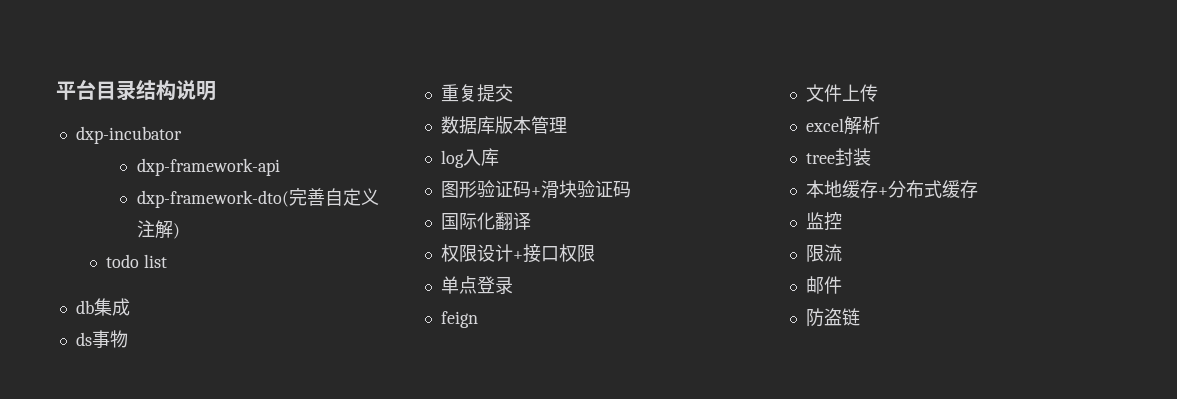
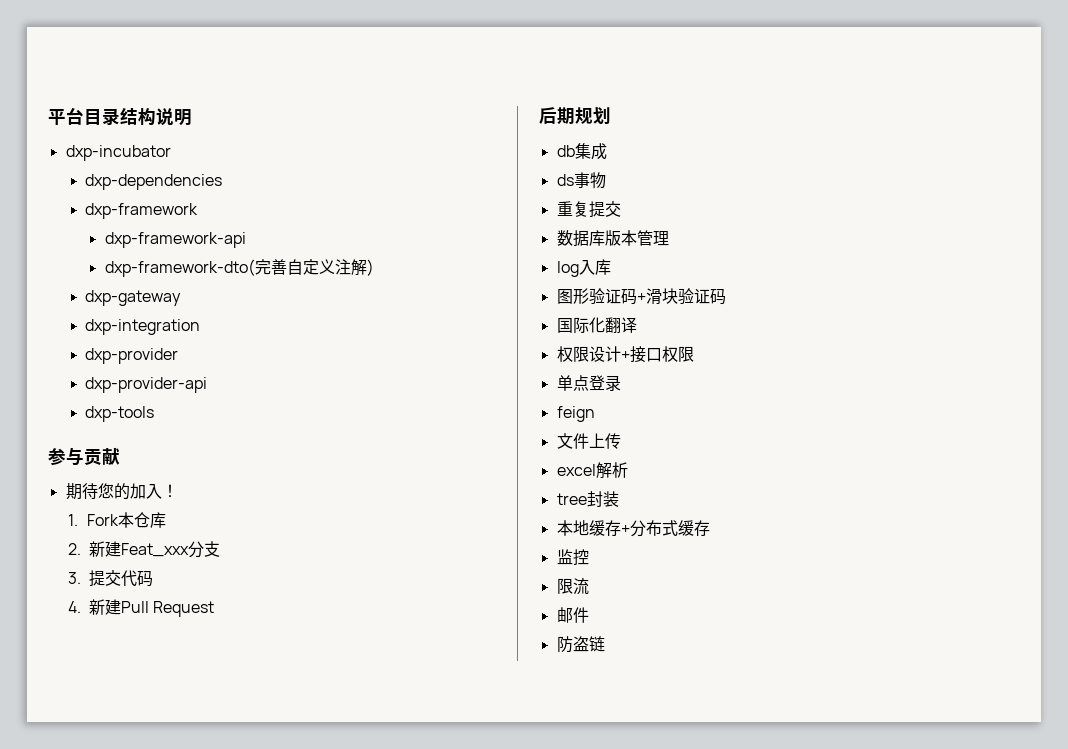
+ dxp-dependencies
+ dxp-framework
- todo list
+ dxp-gateway
+ dxp-integration
+ dxp-provider
+ dxp-provider-api
+ dxp-tools
+ 参与贡献
+ 期待您的加入！
+ 1. Fork本仓库
+ 2.新建Feat_xxx分支
+ 3.提交代码
+ 4.新建Pull Request
+ 后期规划

